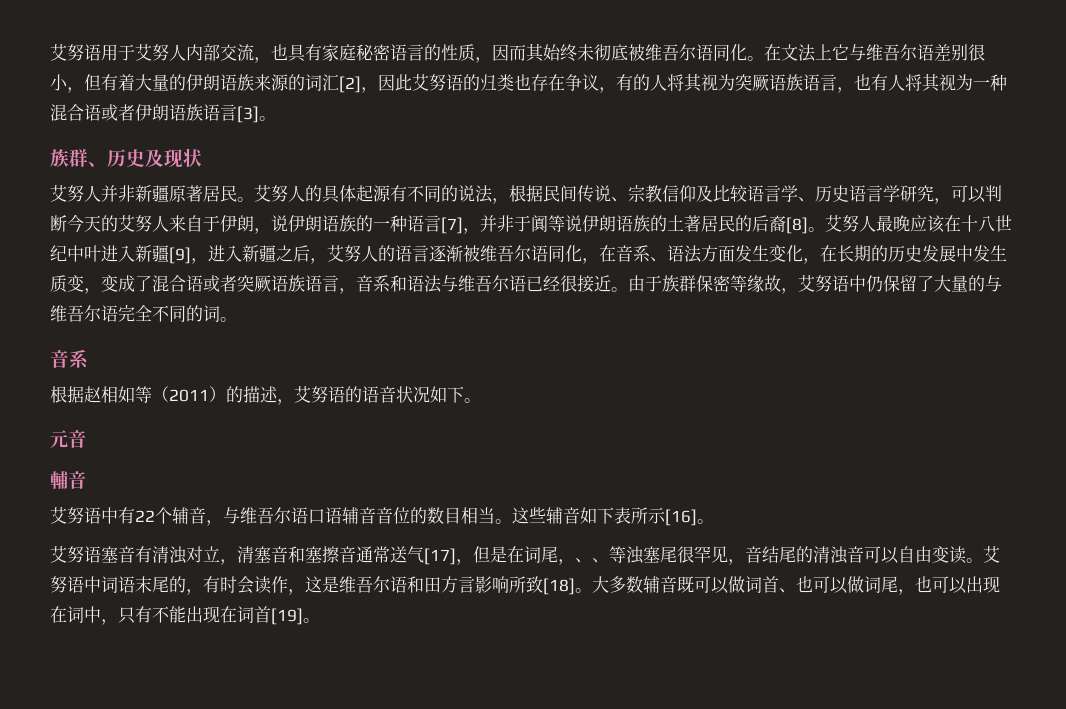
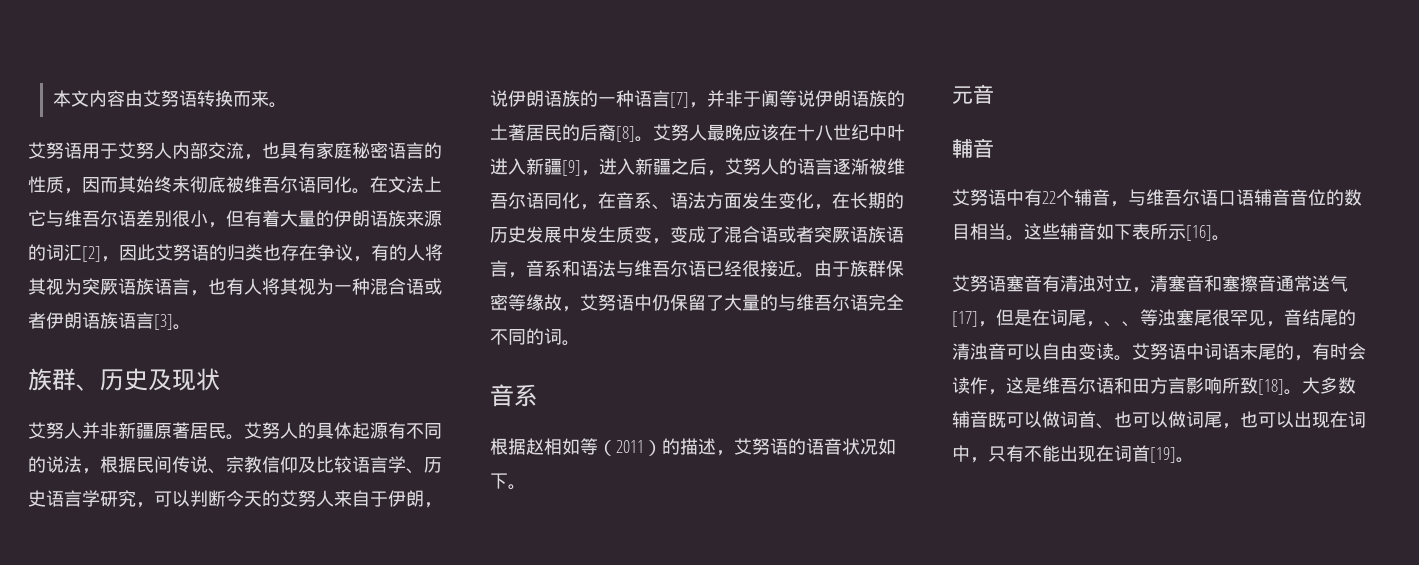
+ 本文内容由艾努语转换而来。

